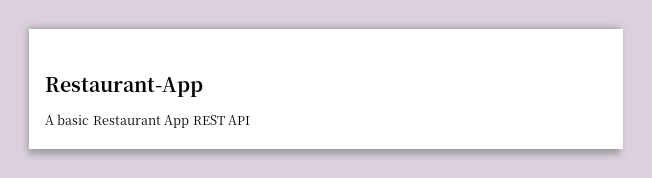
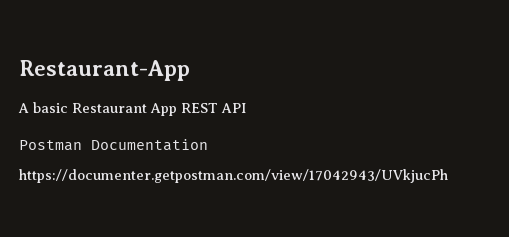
+ Postman Documentation
+ https://documenter.getpostman.com/view/17042943/UVkjucPh

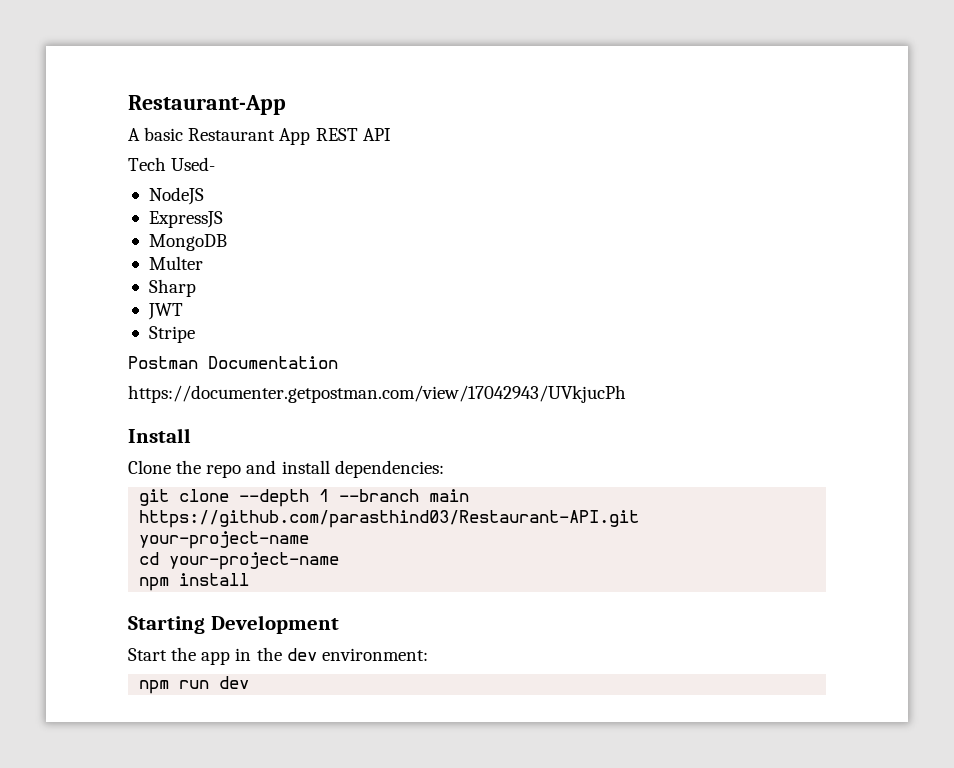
+ Tech Used-
+ NodeJS
+ ExpressJS
+ MongoDB
+ Multer
+ Sharp
+ JWT
+ Stripe
  Postman Documentation
  https://documenter.getpostman.com/view/17042943/UVkjucPh
+ Install
+ Clone the repo and install dependencies:
+ git clone --depth 1 --branch main https://github.com/parasthind03/Restaurant-API.git your-project-name
+ cd your-project-name
+ npm install
+ Starting Development
+ Start the app in the dev environment:
+ npm run dev

